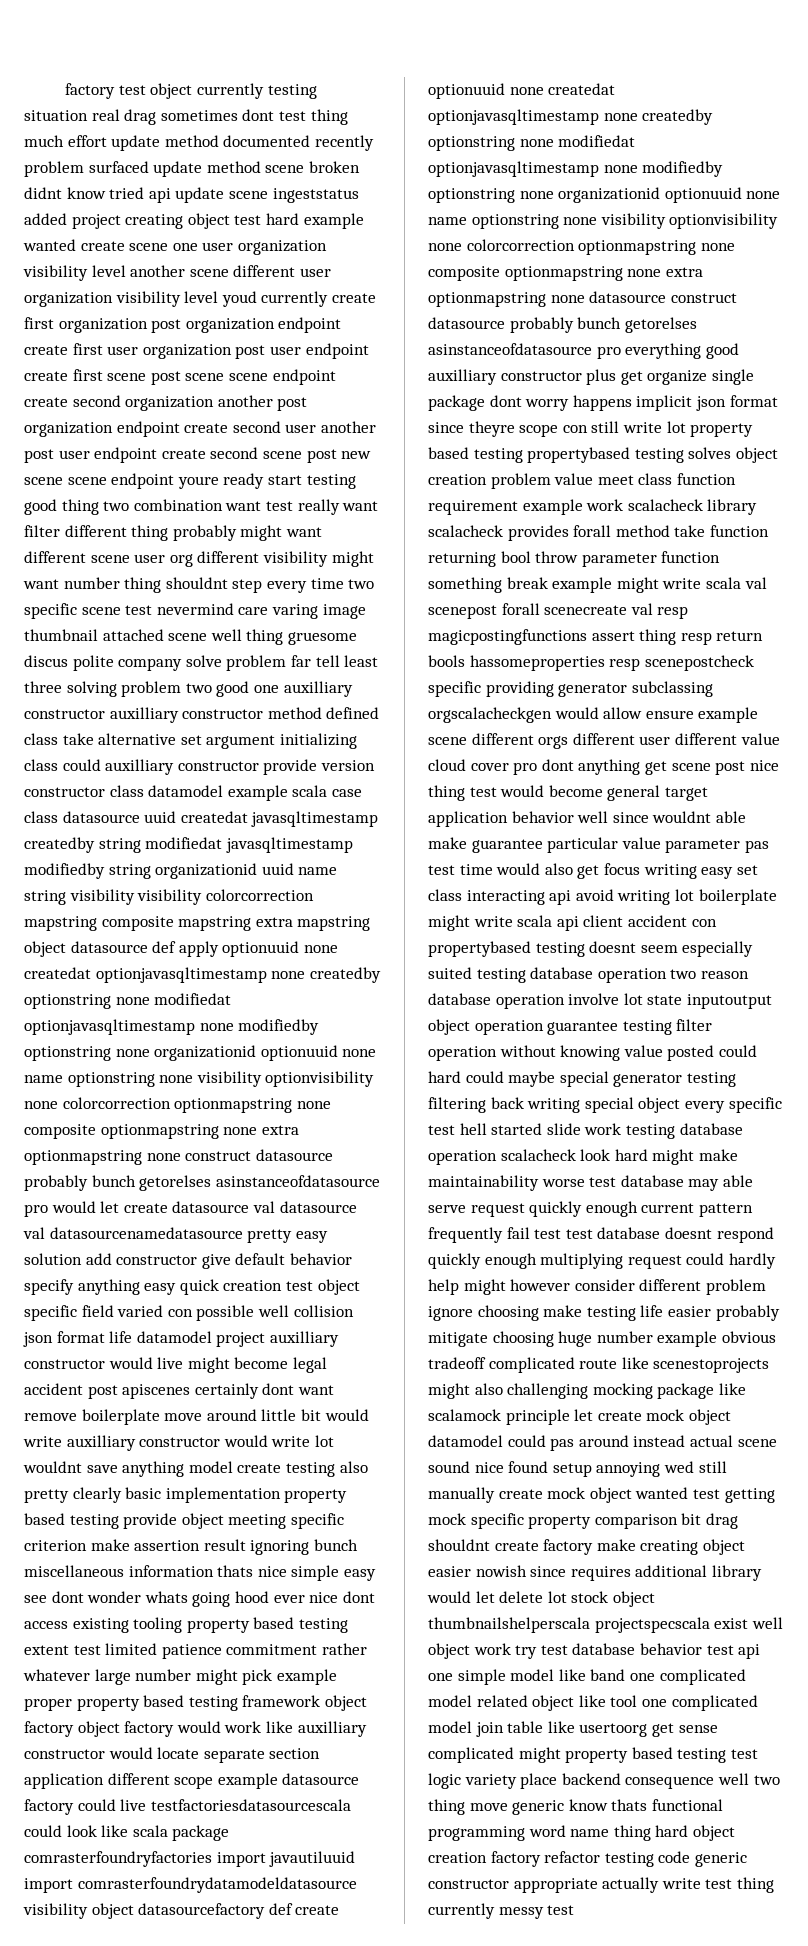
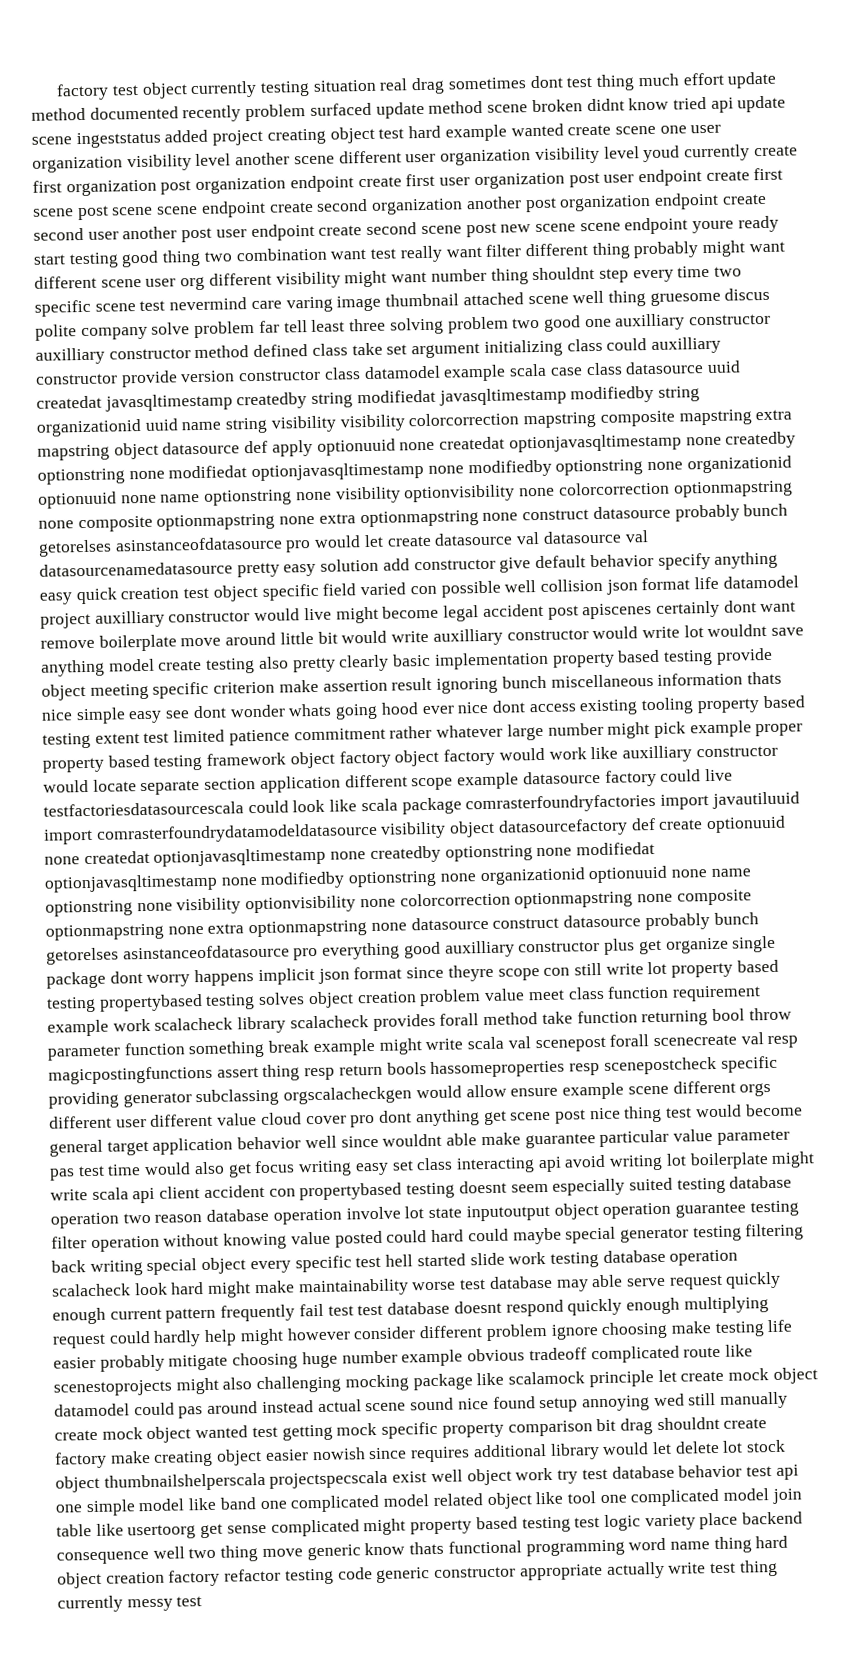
- factory test object currently testing situation real drag sometimes dont test thing much effort update method documented recently problem surfaced update method scene broken didnt know tried api update scene ingeststatus added project creating object test hard example wanted create scene one user organization visibility level another scene different user organization visibility level youd currently create first organization post organization endpoint create first user organization post user endpoint create first scene post scene scene endpoint create second organization another post organization endpoint create second user another post user endpoint create second scene post new scene scene endpoint youre ready start testing good thing two combination want test really want filter different thing probably might want different scene user org different visibility might want number thing shouldnt step every time two specific scene test nevermind care varing image thumbnail attached scene well thing gruesome discus polite company solve problem far tell least three solving problem two good one auxilliary constructor auxilliary constructor method defined class take alternative set argument initializing class could auxilliary constructor provide version constructor class datamodel example scala case class datasource uuid createdat javasqltimestamp createdby string modifiedat javasqltimestamp modifiedby string organizationid uuid name string visibility visibility colorcorrection mapstring composite mapstring extra mapstring object datasource def apply optionuuid none createdat optionjavasqltimestamp none createdby optionstring none modifiedat optionjavasqltimestamp none modifiedby optionstring none organizationid optionuuid none name optionstring none visibility optionvisibility none colorcorrection optionmapstring none composite optionmapstring none extra optionmapstring none construct datasource probably bunch getorelses asinstanceofdatasource pro would let create datasource val datasource val datasourcenamedatasource pretty easy solution add constructor give default behavior specify anything easy quick creation test object specific field varied con possible well collision json format life datamodel project auxilliary constructor would live might become legal accident post apiscenes certainly dont want remove boilerplate move around little bit would write auxilliary constructor would write lot wouldnt save anything model create testing also pretty clearly basic implementation property based testing provide object meeting specific criterion make assertion result ignoring bunch miscellaneous information thats nice simple easy see dont wonder whats going hood ever nice dont access existing tooling property based testing extent test limited patience commitment rather whatever large number might pick example proper property based testing framework object factory object factory would work like auxilliary constructor would locate separate section application different scope example datasource factory could live testfactoriesdatasourcescala could look like scala package comrasterfoundryfactories import javautiluuid import comrasterfoundrydatamodeldatasource visibility object datasourcefactory def create optionuuid none createdat optionjavasqltimestamp none createdby optionstring none modifiedat optionjavasqltimestamp none modifiedby optionstring none organizationid optionuuid none name optionstring none visibility optionvisibility none colorcorrection optionmapstring none composite optionmapstring none extra optionmapstring none datasource construct datasource probably bunch getorelses asinstanceofdatasource pro everything good auxilliary constructor plus get organize single package dont worry happens implicit json format since theyre scope con still write lot property based testing propertybased testing solves object creation problem value meet class function requirement example work scalacheck library scalacheck provides forall method take function returning bool throw parameter function something break example might write scala val scenepost forall scenecreate val resp magicpostingfunctions assert thing resp return bools hassomeproperties resp scenepostcheck specific providing generator subclassing orgscalacheckgen would allow ensure example scene different orgs different user different value cloud cover pro dont anything get scene post nice thing test would become general target application behavior well since wouldnt able make guarantee particular value parameter pas test time would also get focus writing easy set class interacting api avoid writing lot boilerplate might write scala api client accident con propertybased testing doesnt seem especially suited testing database operation two reason database operation involve lot state inputoutput object operation guarantee testing filter operation without knowing value posted could hard could maybe special generator testing filtering back writing special object every specific test hell started slide work testing database operation scalacheck look hard might make maintainability worse test database may able serve request quickly enough current pattern frequently fail test test database doesnt respond quickly enough multiplying request could hardly help might however consider different problem ignore choosing make testing life easier probably mitigate choosing huge number example obvious tradeoff complicated route like scenestoprojects might also challenging mocking package like scalamock principle let create mock object datamodel could pas around instead actual scene sound nice found setup annoying wed still manually create mock object wanted test getting mock specific property comparison bit drag shouldnt create factory make creating object easier nowish since requires additional library would let delete lot stock object thumbnailshelperscala projectspecscala exist well object work try test database behavior test api one simple model like band one complicated model related object like tool one complicated model join table like usertoorg get sense complicated might property based testing test logic variety place backend consequence well two thing move generic know thats functional programming word name thing hard object creation factory refactor testing code generic constructor appropriate actually write test thing currently messy test
+ factory test object currently testing situation real drag sometimes dont test thing much effort update method documented recently problem surfaced update method scene broken didnt know tried api update scene ingeststatus added project creating object test hard example wanted create scene one user organization visibility level another scene different user organization visibility level youd currently create first organization post organization endpoint create first user organization post user endpoint create first scene post scene scene endpoint create second organization another post organization endpoint create second user another post user endpoint create second scene post new scene scene endpoint youre ready start testing good thing two combination want test really want filter different thing probably might want different scene user org different visibility might want number thing shouldnt step every time two specific scene test nevermind care varing image thumbnail attached scene well thing gruesome discus polite company solve problem far tell least three solving problem two good one auxilliary constructor auxilliary constructor method defined class take set argument initializing class could auxilliary constructor provide version constructor class datamodel example scala case class datasource uuid createdat javasqltimestamp createdby string modifiedat javasqltimestamp modifiedby string organizationid uuid name string visibility visibility colorcorrection mapstring composite mapstring extra mapstring object datasource def apply optionuuid none createdat optionjavasqltimestamp none createdby optionstring none modifiedat optionjavasqltimestamp none modifiedby optionstring none organizationid optionuuid none name optionstring none visibility optionvisibility none colorcorrection optionmapstring none composite optionmapstring none extra optionmapstring none construct datasource probably bunch getorelses asinstanceofdatasource pro would let create datasource val datasource val datasourcenamedatasource pretty easy solution add constructor give default behavior specify anything easy quick creation test object specific field varied con possible well collision json format life datamodel project auxilliary constructor would live might become legal accident post apiscenes certainly dont want remove boilerplate move around little bit would write auxilliary constructor would write lot wouldnt save anything model create testing also pretty clearly basic implementation property based testing provide object meeting specific criterion make assertion result ignoring bunch miscellaneous information thats nice simple easy see dont wonder whats going hood ever nice dont access existing tooling property based testing extent test limited patience commitment rather whatever large number might pick example proper property based testing framework object factory object factory would work like auxilliary constructor would locate separate section application different scope example datasource factory could live testfactoriesdatasourcescala could look like scala package comrasterfoundryfactories import javautiluuid import comrasterfoundrydatamodeldatasource visibility object datasourcefactory def create optionuuid none createdat optionjavasqltimestamp none createdby optionstring none modifiedat optionjavasqltimestamp none modifiedby optionstring none organizationid optionuuid none name optionstring none visibility optionvisibility none colorcorrection optionmapstring none composite optionmapstring none extra optionmapstring none datasource construct datasource probably bunch getorelses asinstanceofdatasource pro everything good auxilliary constructor plus get organize single package dont worry happens implicit json format since theyre scope con still write lot property based testing propertybased testing solves object creation problem value meet class function requirement example work scalacheck library scalacheck provides forall method take function returning bool throw parameter function something break example might write scala val scenepost forall scenecreate val resp magicpostingfunctions assert thing resp return bools hassomeproperties resp scenepostcheck specific providing generator subclassing orgscalacheckgen would allow ensure example scene different orgs different user different value cloud cover pro dont anything get scene post nice thing test would become general target application behavior well since wouldnt able make guarantee particular value parameter pas test time would also get focus writing easy set class interacting api avoid writing lot boilerplate might write scala api client accident con propertybased testing doesnt seem especially suited testing database operation two reason database operation involve lot state inputoutput object operation guarantee testing filter operation without knowing value posted could hard could maybe special generator testing filtering back writing special object every specific test hell started slide work testing database operation scalacheck look hard might make maintainability worse test database may able serve request quickly enough current pattern frequently fail test test database doesnt respond quickly enough multiplying request could hardly help might however consider different problem ignore choosing make testing life easier probably mitigate choosing huge number example obvious tradeoff complicated route like scenestoprojects might also challenging mocking package like scalamock principle let create mock object datamodel could pas around instead actual scene sound nice found setup annoying wed still manually create mock object wanted test getting mock specific property comparison bit drag shouldnt create factory make creating object easier nowish since requires additional library would let delete lot stock object thumbnailshelperscala projectspecscala exist well object work try test database behavior test api one simple model like band one complicated model related object like tool one complicated model join table like usertoorg get sense complicated might property based testing test logic variety place backend consequence well two thing move generic know thats functional programming word name thing hard object creation factory refactor testing code generic constructor appropriate actually write test thing currently messy test

